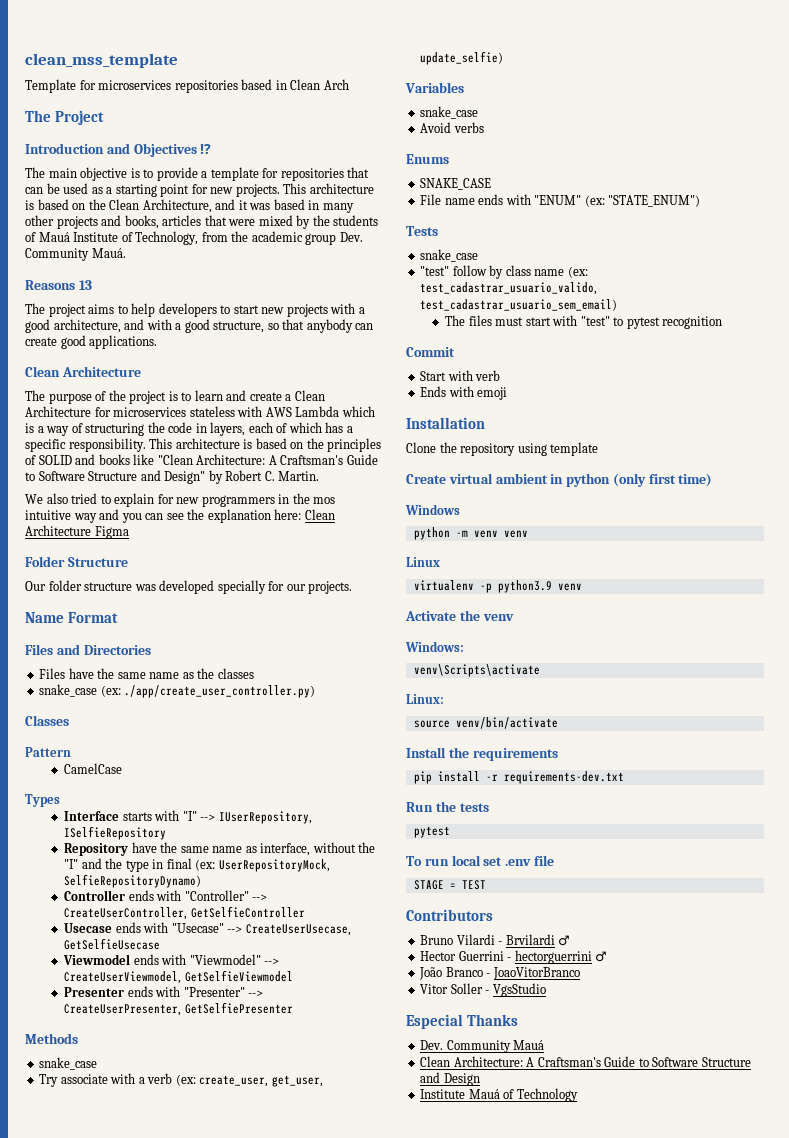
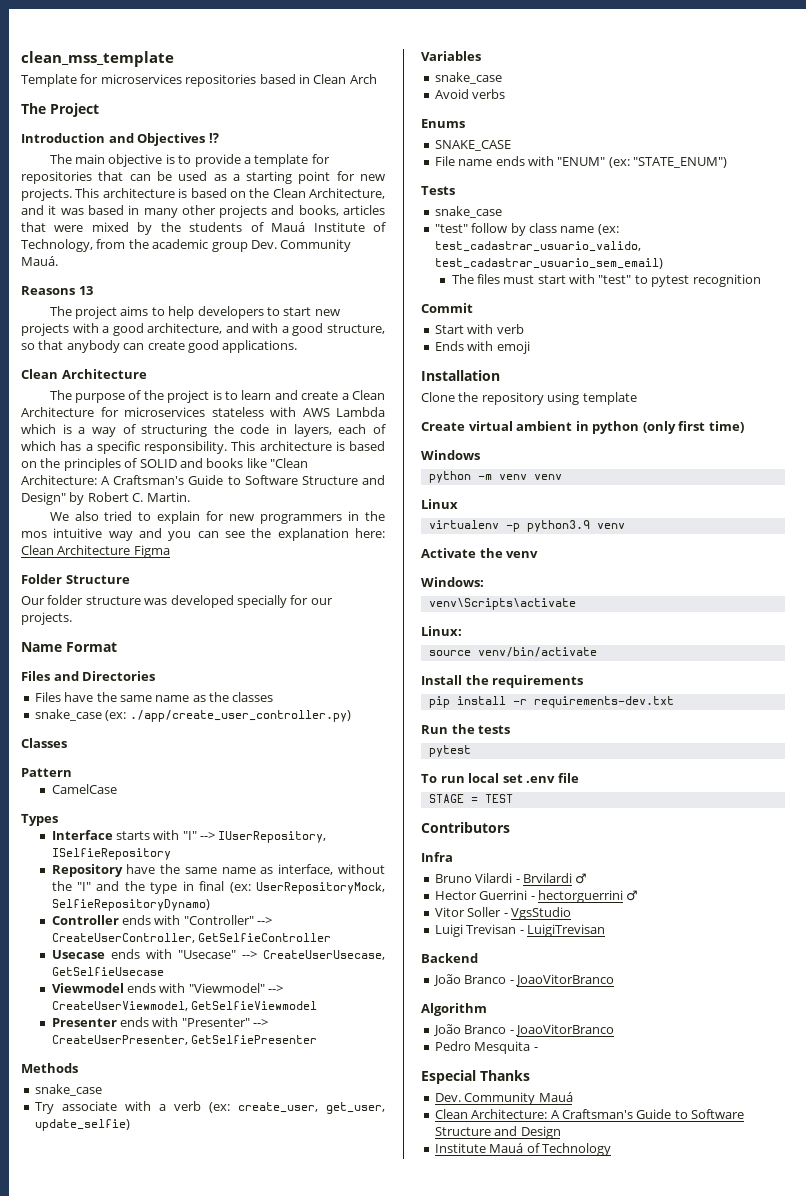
+ Infra
+ Vitor Soller - VgsStudio
+ Luigi Trevisan - LuigiTrevisan
+ Backend
  João Branco - JoaoVitorBranco
- Vitor Soller - VgsStudio
+ Algorithm
+ João Branco - JoaoVitorBranco
+ Pedro Mesquita -

